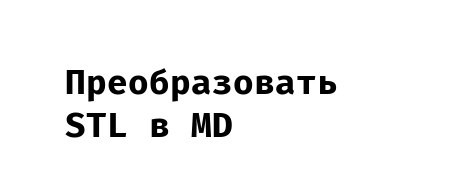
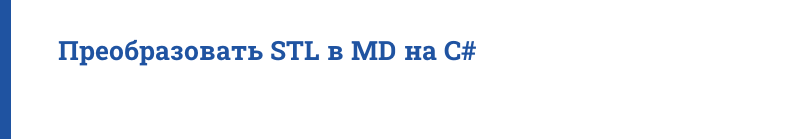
- Преобразовать STL в MD
+ Преобразовать STL в MD на C#

